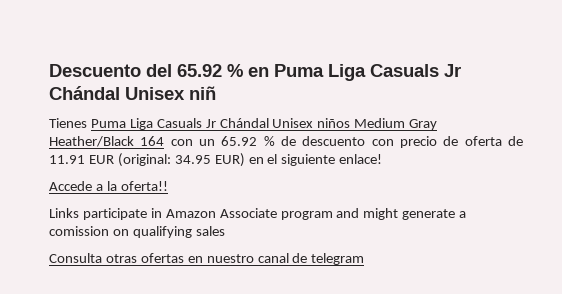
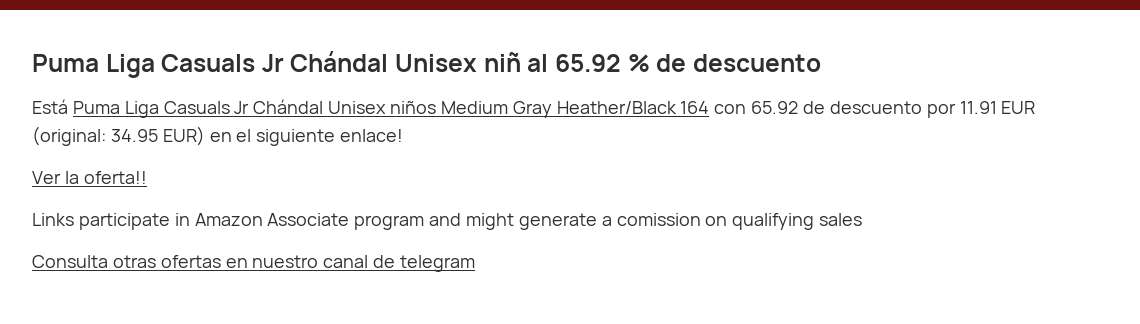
- Descuento del 65.92 % en Puma Liga Casuals Jr Chándal Unisex niñ
- Tienes Puma Liga Casuals Jr Chándal Unisex niños Medium Gray Heather/Black 164 con un 65.92 % de descuento con precio de oferta de 11.91 EUR (original: 34.95 EUR) en el siguiente enlace!
+ Puma Liga Casuals Jr Chándal Unisex niñ al 65.92 % de descuento
+ Está Puma Liga Casuals Jr Chándal Unisex niños Medium Gray Heather/Black 164 con 65.92 de descuento por 11.91 EUR (original: 34.95 EUR) en el siguiente enlace!
- Accede a la oferta!!
+ Ver la oferta!!

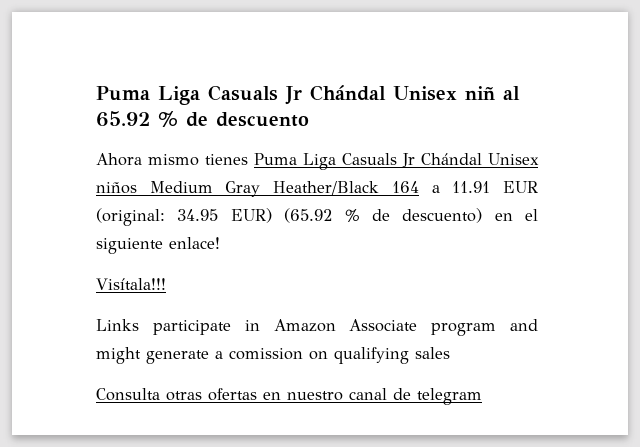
- Está Puma Liga Casuals Jr Chándal Unisex niños Medium Gray Heather/Black 164 con 65.92 de descuento por 11.91 EUR (original: 34.95 EUR) en el siguiente enlace!
+ Ahora mismo tienes Puma Liga Casuals Jr Chándal Unisex niños Medium Gray Heather/Black 164 a 11.91 EUR (original: 34.95 EUR) (65.92 % de descuento) en el siguiente enlace!
- Ver la oferta!!
+ Visítala!!!

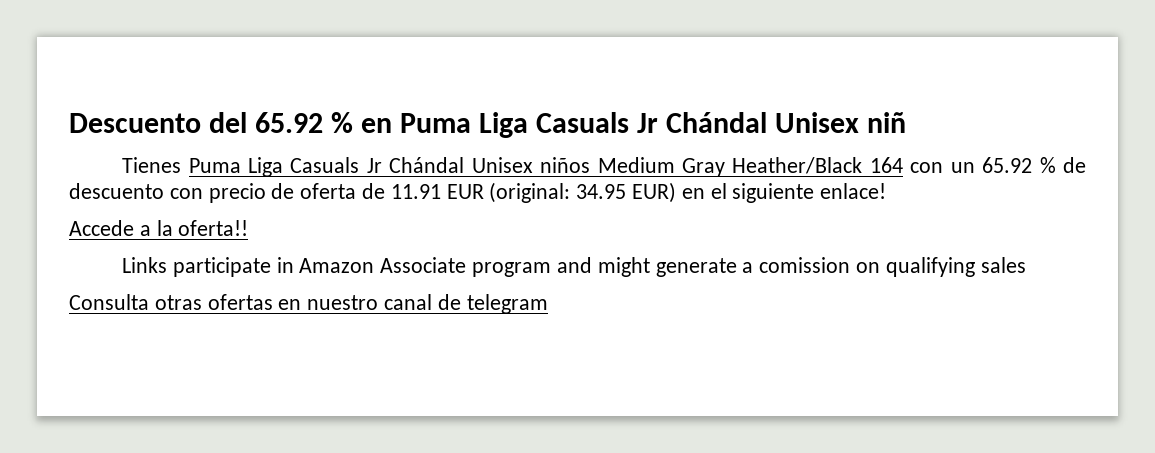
- Puma Liga Casuals Jr Chándal Unisex niñ al 65.92 % de descuento
- Ahora mismo tienes Puma Liga Casuals Jr Chándal Unisex niños Medium Gray Heather/Black 164 a 11.91 EUR (original: 34.95 EUR) (65.92 % de descuento) en el siguiente enlace!
+ Descuento del 65.92 % en Puma Liga Casuals Jr Chándal Unisex niñ
+ Tienes Puma Liga Casuals Jr Chándal Unisex niños Medium Gray Heather/Black 164 con un 65.92 % de descuento con precio de oferta de 11.91 EUR (original: 34.95 EUR) en el siguiente enlace!
- Visítala!!!
+ Accede a la oferta!!

